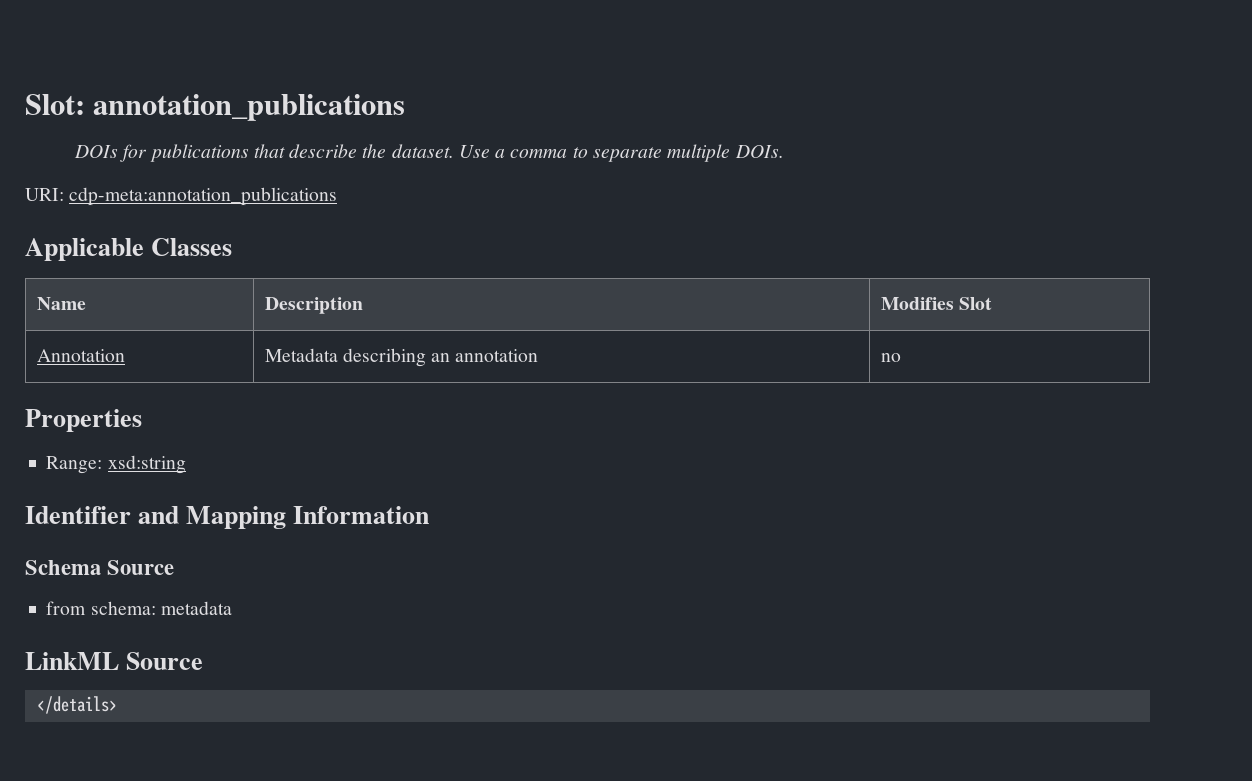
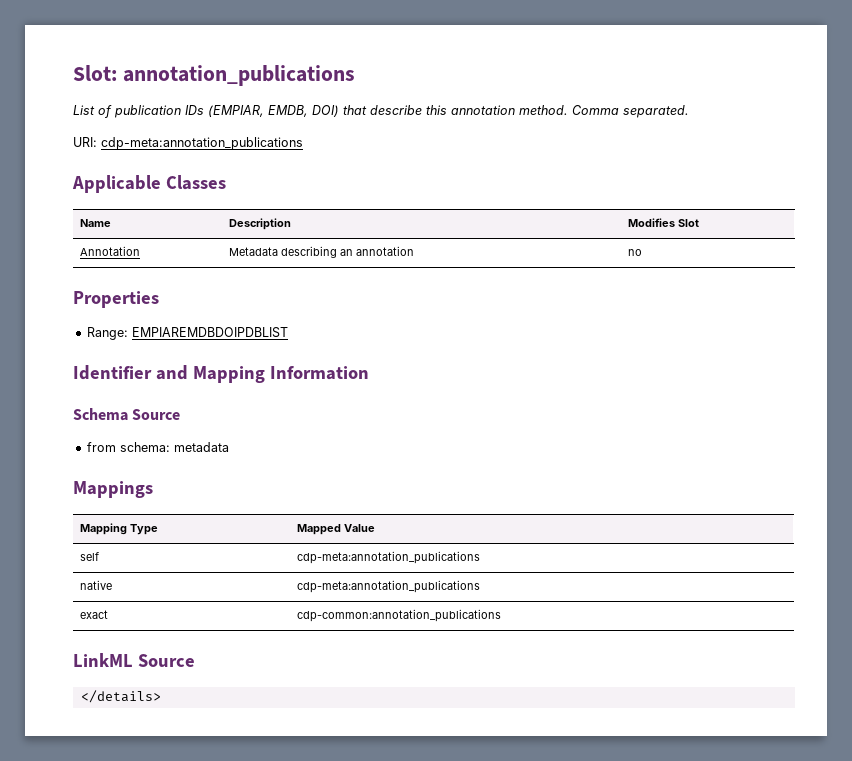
- DOIs for publications that describe the dataset. Use a comma to separate multiple DOIs.
+ List of publication IDs (EMPIAR, EMDB, DOI) that describe this annotation method. Comma separated.
- Range: xsd:string
+ Range: EMPIAREMDBDOIPDBLIST
+ Mappings
+ Mapping Type | Mapped Value
+ self | cdp-meta:annotation_publications
+ native | cdp-meta:annotation_publications
+ exact | cdp-common:annotation_publications

